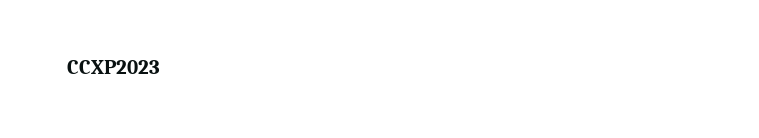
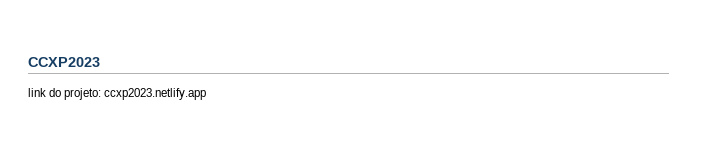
+ link do projeto: ccxp2023.netlify.app

